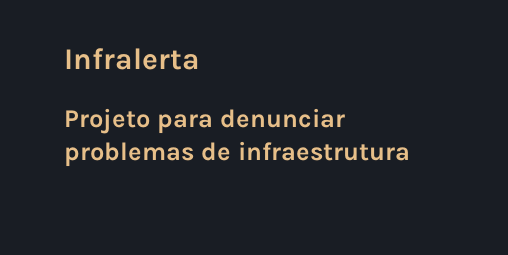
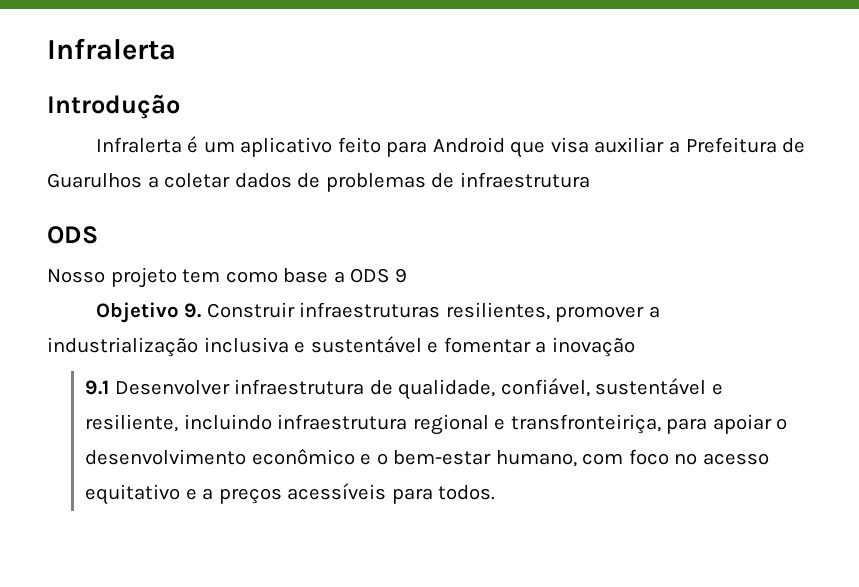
- Projeto para denunciar problemas de infraestrutura
+ Introdução
+ Infralerta é um aplicativo feito para Android que visa auxiliar a Prefeitura de Guarulhos a coletar dados de problemas de infraestrutura
+ ODS
+ Nosso projeto tem como base a ODS 9
+ Objetivo 9. Construir infraestruturas resilientes, promover a industrialização inclusiva e sustentável e fomentar a inovação
+ 9.1 Desenvolver infraestrutura de qualidade, confiável, sustentável e resiliente, incluindo infraestrutura regional e transfronteiriça, para apoiar o desenvolvimento econômico e o bem-estar humano, com foco no acesso equitativo e a preços acessíveis para todos.

